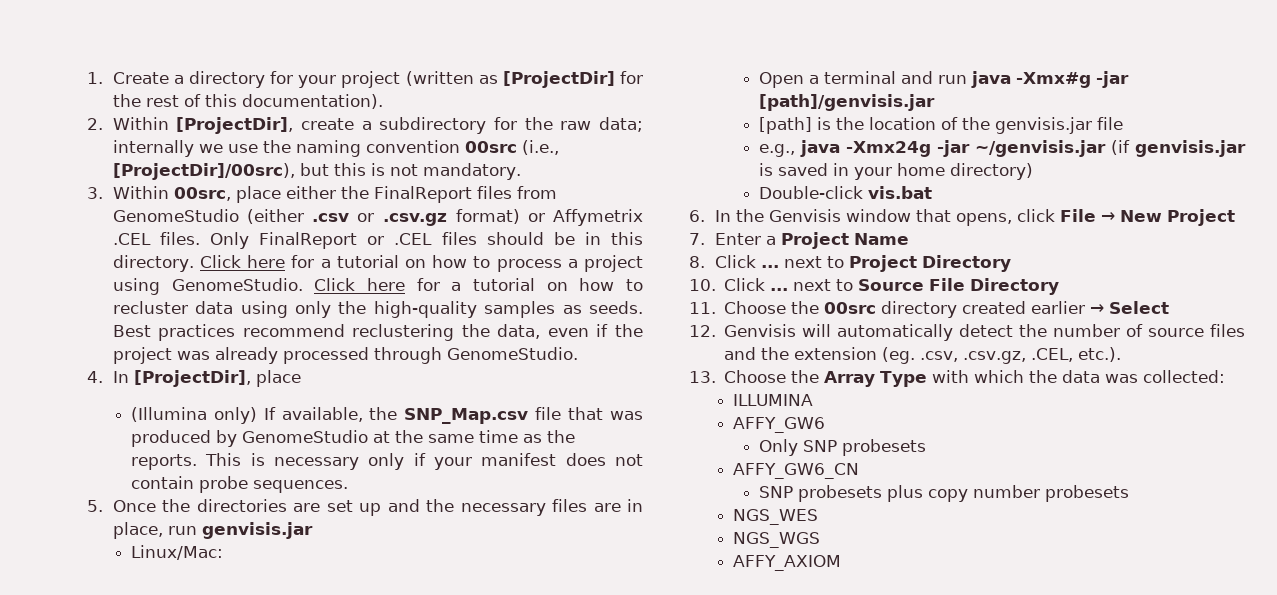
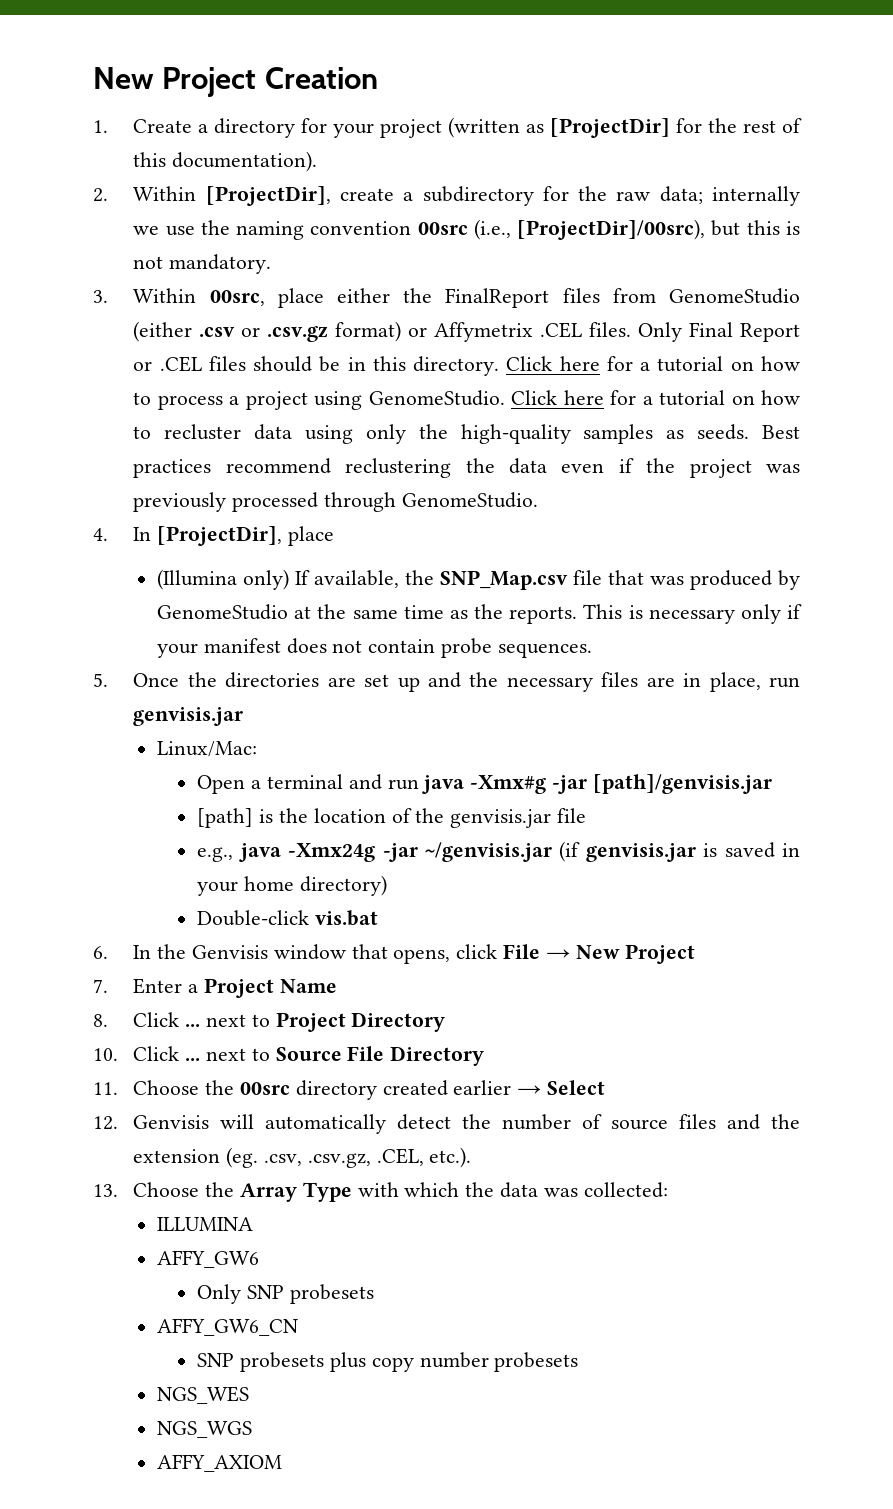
+ New Project Creation
- Only FinalReport or .CEL files should be in this directory.
+ Only Final Report or .CEL files should be in this directory.
- Best practices recommend reclustering the data, even if the project was already processed through GenomeStudio.
+ Best practices recommend reclustering the data even if the project was previously processed through GenomeStudio.

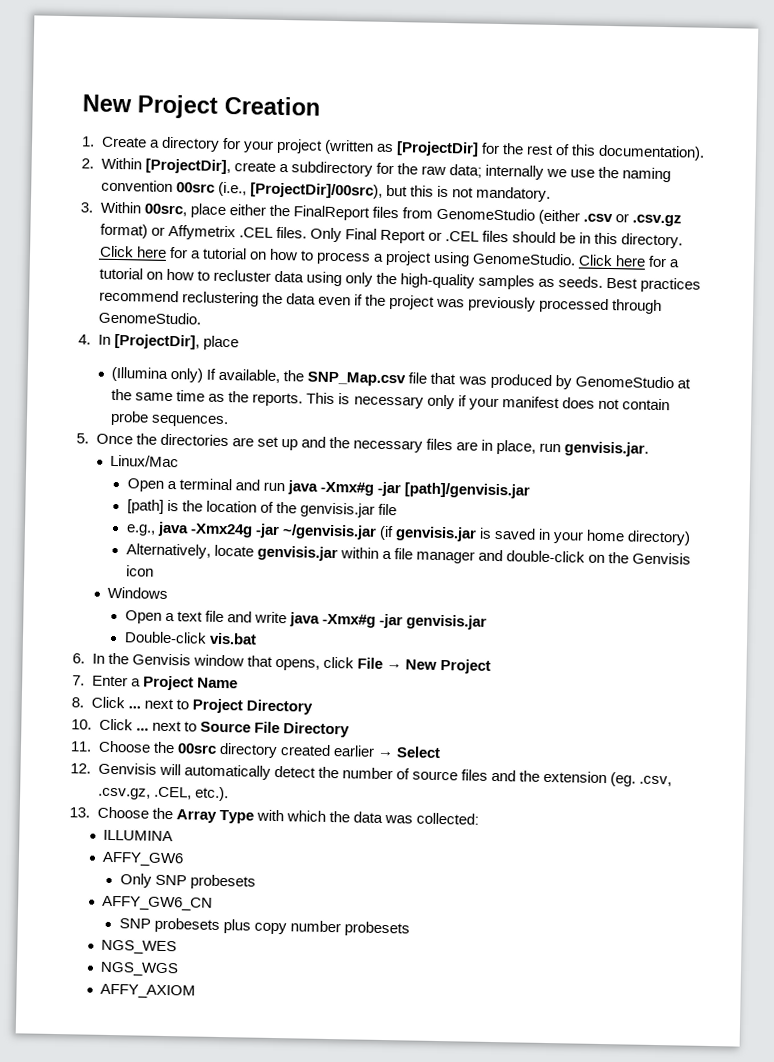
- 5. Once the directories are set up and the necessary files are in place, run genvisis.jar
- Linux/Mac:
+ 5. Once the directories are set up and the necessary files are in place, run genvisis.jar.
+ Linux/Mac
+ Alternatively, locate genvisis.jar within a file manager and double-click on the Genvisis icon
+ Windows
+ Open a text file and write java -Xmx#g -jar genvisis.jar

